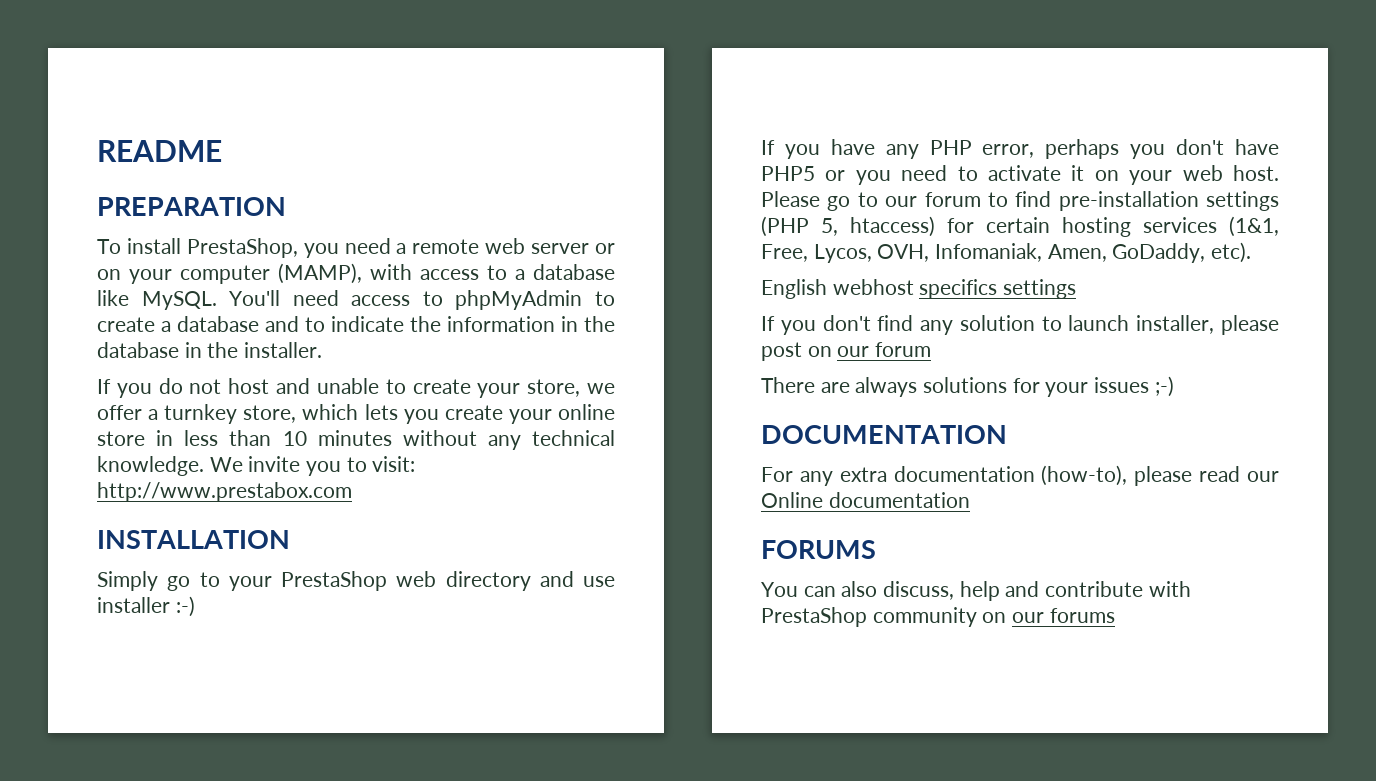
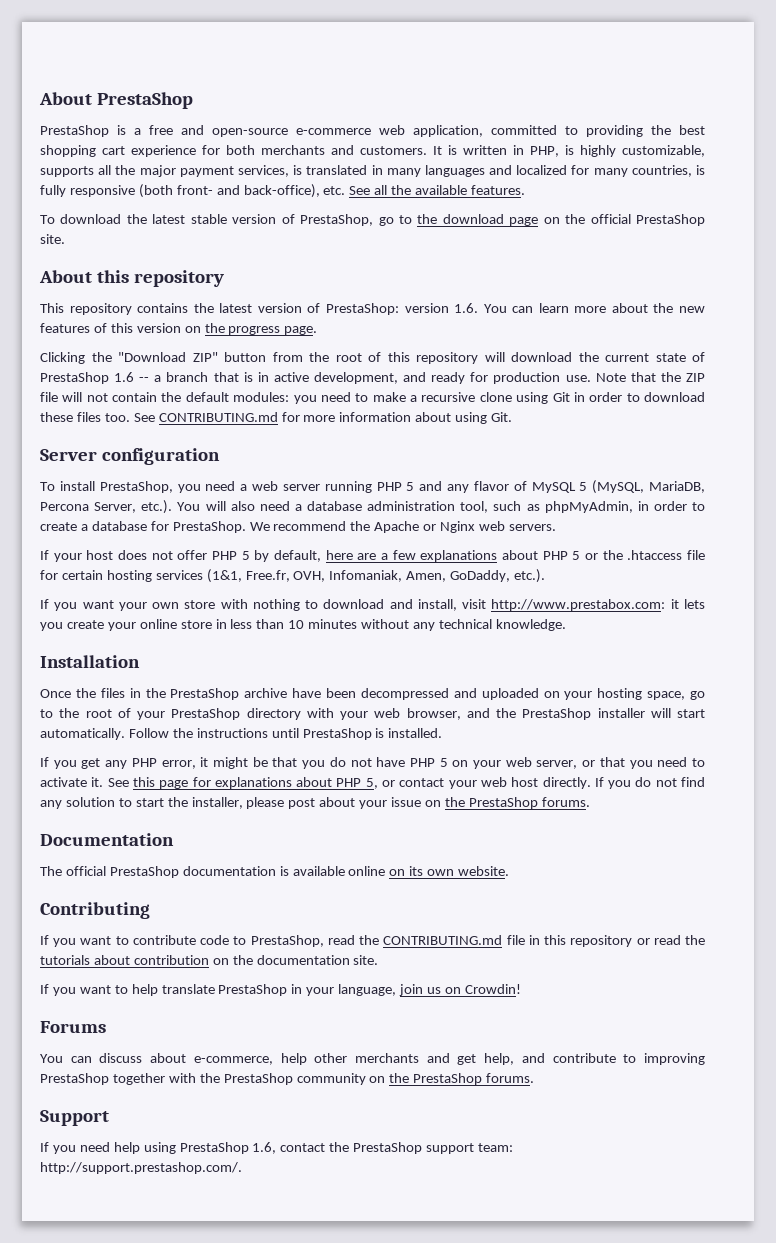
- README
- PREPARATION
+ About PrestaShop
+ PrestaShop is a free and open-source e-commerce web application, committed to providing the best shopping cart experience for both merchants and customers. It is written in PHP, is highly customizable, supports all the major payment services, is translated in many languages and localized for many countries, is fully responsive (both front- and back-office), etc. See all the available features.
+ To download the latest stable version of PrestaShop, go to the download page on the official PrestaShop site.
+ About this repository
+ This repository contains the latest version of PrestaShop: version 1.6. You can learn more about the new features of this version on the progress page.
+ Clicking the "Download ZIP" button from the root of this repository will download the current state of PrestaShop 1.6 -- a branch that is in active development, and ready for production use. Note that the ZIP file will not contain the default modules: you need to make a recursive clone using Git in order to download these files too. See CONTRIBUTING.md for more information about using Git.
+ Server configuration
- To install PrestaShop, you need a remote web server or on your computer (MAMP), with access to a database like MySQL. You'll need access to phpMyAdmin to create a database and to indicate the information in the database in the installer.
- If you do not host and unable to create your store, we offer a turnkey store, which lets you create your online store in less than 10 minutes without any technical knowledge. We invite you to visit: http://www.prestabox.com
- INSTALLATION
- Simply go to your PrestaShop web directory and use installer :-)
- If you have any PHP error, perhaps you don't have PHP5 or you need to activate it on your web host. Please go to our forum to find pre-installation settings (PHP 5, htaccess) for certain hosting services (1&1, Free, Lycos, OVH, Infomaniak, Amen, GoDaddy, etc).
- English webhost specifics settings
- If you don't find any solution to launch installer, please post on our forum
- There are always solutions for your issues ;-)
- DOCUMENTATION
- For any extra documentation (how-to), please read our Online documentation
- FORUMS
- You can also discuss, help and contribute with PrestaShop community on our forums
+ To install PrestaShop, you need a web server running PHP 5 and any flavor of MySQL 5 (MySQL, MariaDB, Percona Server, etc.). You will also need a database administration tool, such as phpMyAdmin, in order to create a database for PrestaShop. We recommend the Apache or Nginx web servers.
+ If your host does not offer PHP 5 by default, here are a few explanations about PHP 5 or the .htaccess file for certain hosting services (1&1, Free.fr, OVH, Infomaniak, Amen, GoDaddy, etc.).
+ If you want your own store with nothing to download and install, visit http://www.prestabox.com: it lets you create your online store in less than 10 minutes without any technical knowledge.
+ Installation
+ Once the files in the PrestaShop archive have been decompressed and uploaded on your hosting space, go to the root of your PrestaShop directory with your web browser, and the PrestaShop installer will start automatically. Follow the instructions until PrestaShop is installed.
+ If you get any PHP error, it might be that you do not have PHP 5 on your web server, or that you need to activate it. See this page for explanations about PHP 5, or contact your web host directly. If you do not find any solution to start the installer, please post about your issue on the PrestaShop forums.
+ Documentation
+ The official PrestaShop documentation is available online on its own website.
+ Contributing
+ If you want to contribute code to PrestaShop, read the CONTRIBUTING.md file in this repository or read the tutorials about contribution on the documentation site.
+ If you want to help translate PrestaShop in your language, join us on Crowdin!
+ Forums
+ You can discuss about e-commerce, help other merchants and get help, and contribute to improving PrestaShop together with the PrestaShop community on the PrestaShop forums.
+ Support
+ If you need help using PrestaShop 1.6, contact the PrestaShop support team: http://support.prestashop.com/.

